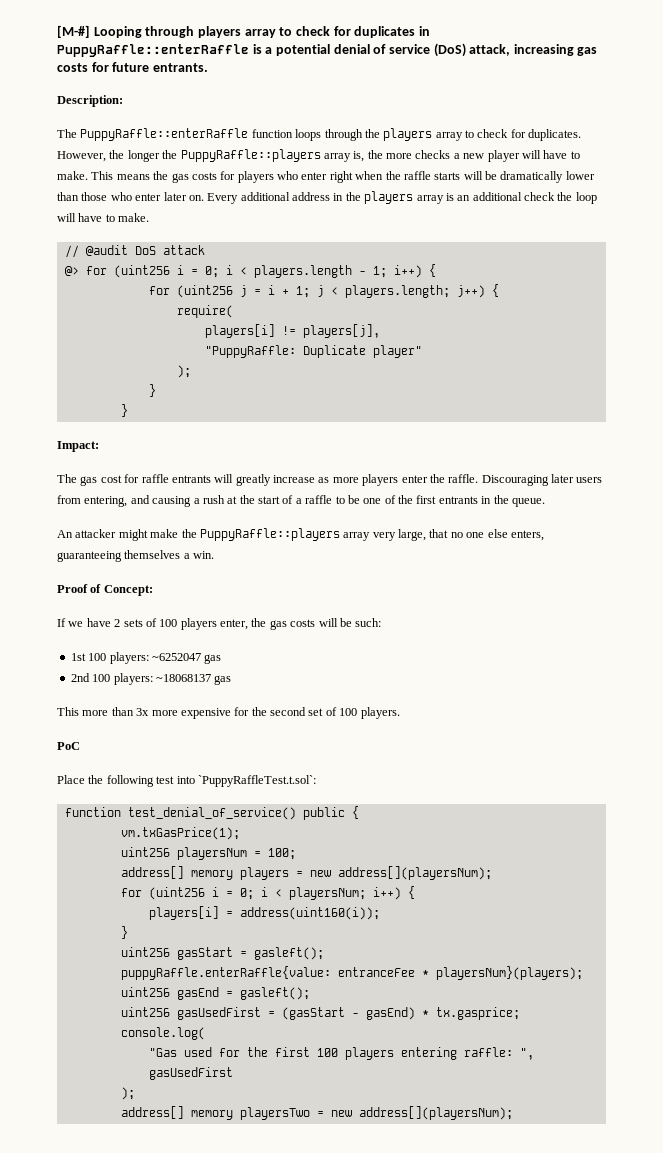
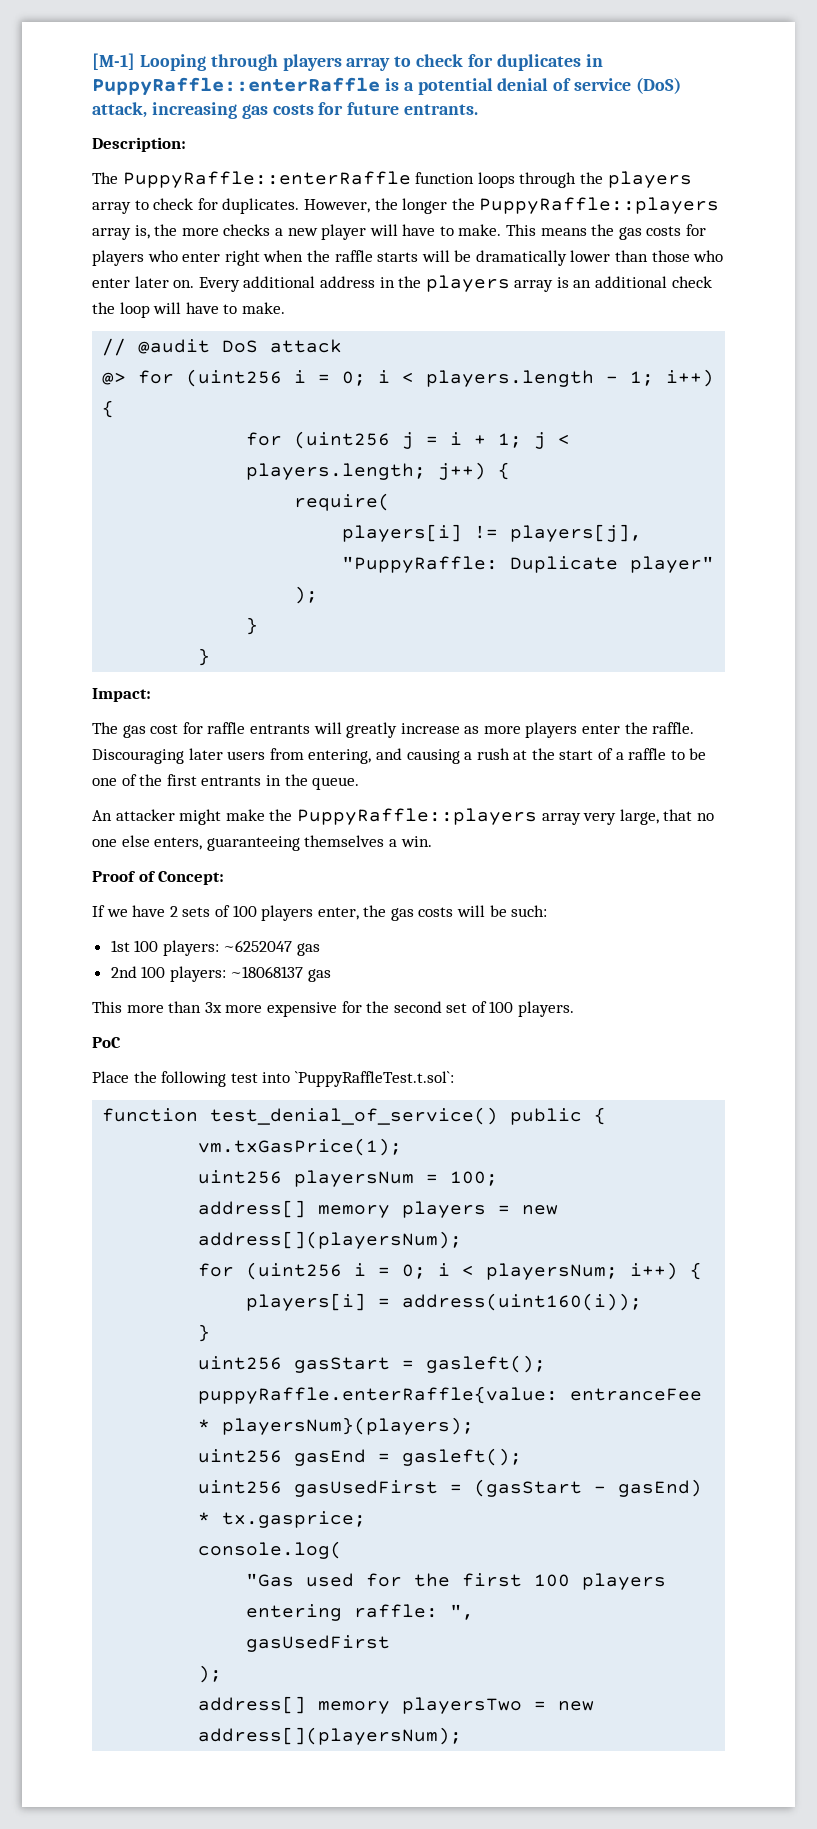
- [M-#] Looping through players array to check for duplicates in PuppyRaffle::enterRaffle is a potential denial of service (DoS) attack, increasing gas costs for future entrants.
+ [M-1] Looping through players array to check for duplicates in PuppyRaffle::enterRaffle is a potential denial of service (DoS) attack, increasing gas costs for future entrants.

